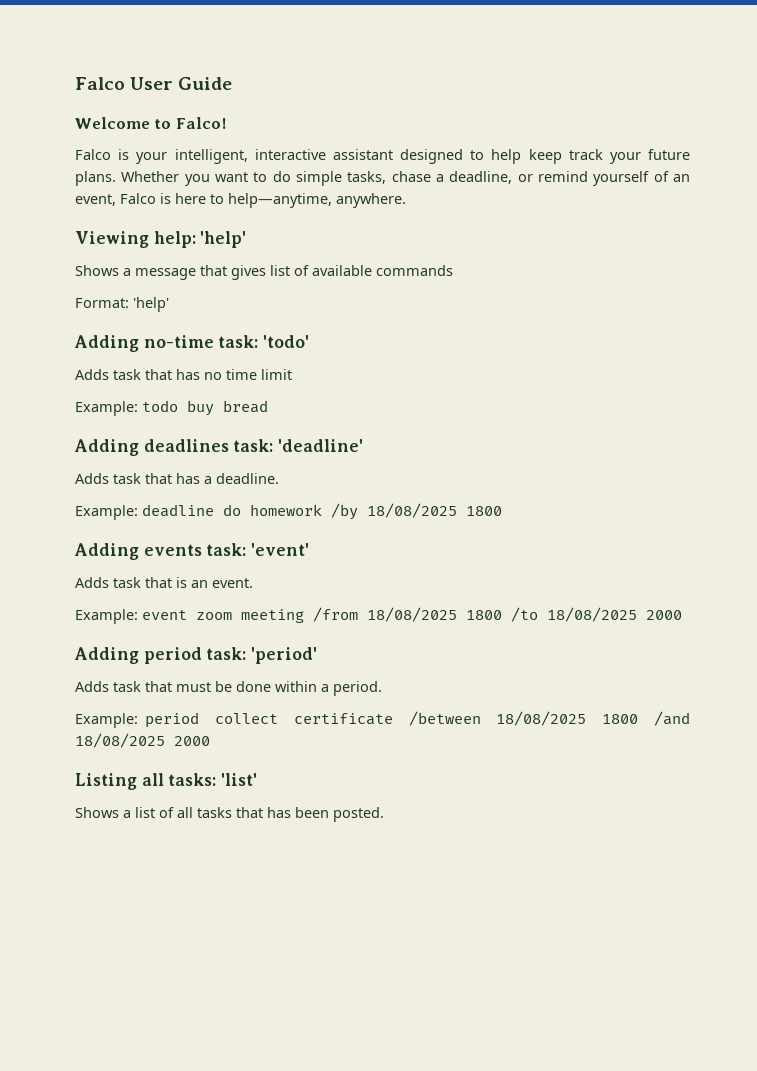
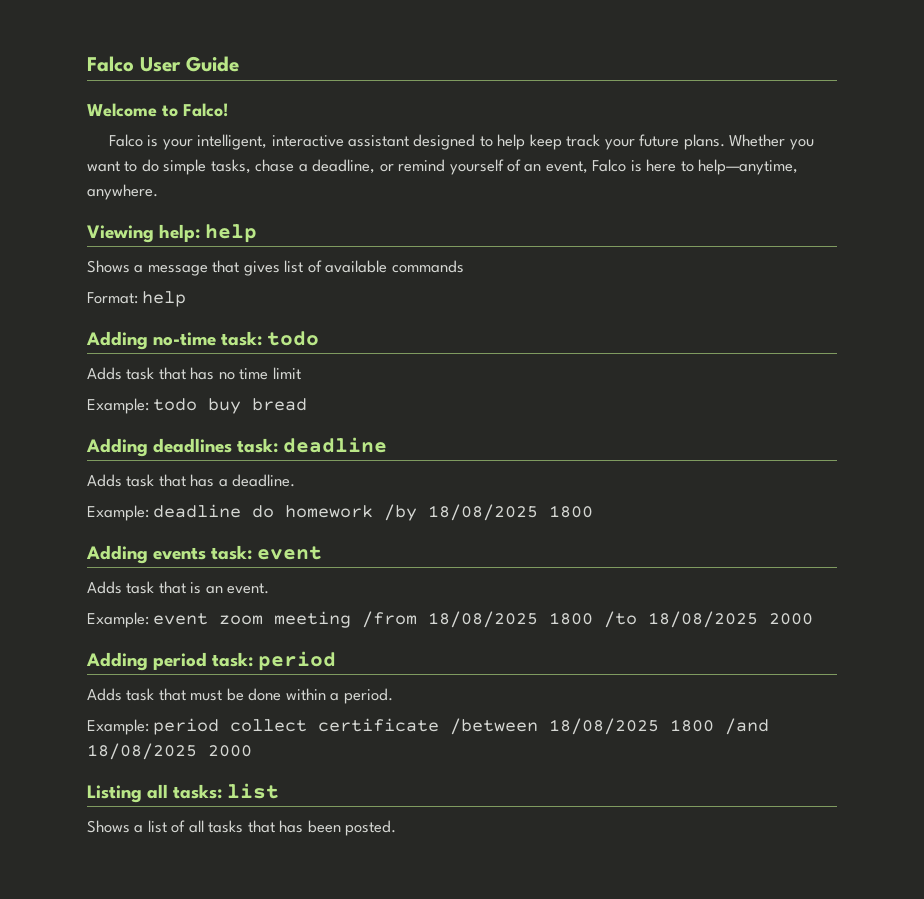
- Viewing help: 'help'
+ Viewing help: help
- Format: 'help'
+ Format: help
- Adding no-time task: 'todo'
+ Adding no-time task: todo
- Adding deadlines task: 'deadline'
+ Adding deadlines task: deadline
- Adding events task: 'event'
+ Adding events task: event
- Adding period task: 'period'
+ Adding period task: period
- Listing all tasks: 'list'
+ Listing all tasks: list

